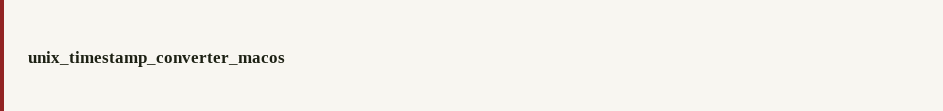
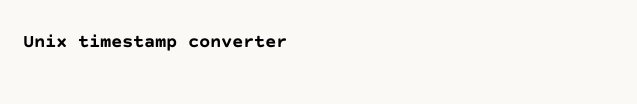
- unix_timestamp_converter_macos
+ Unix timestamp converter

